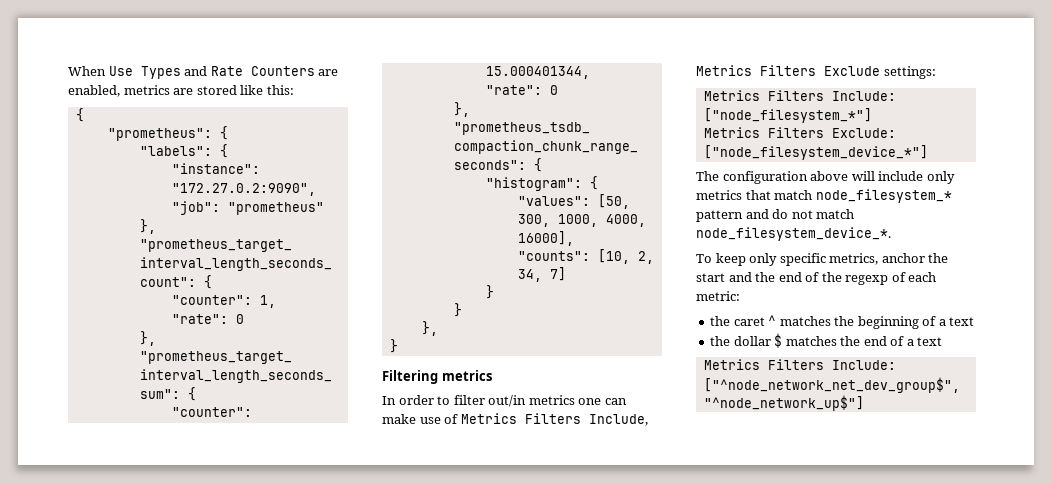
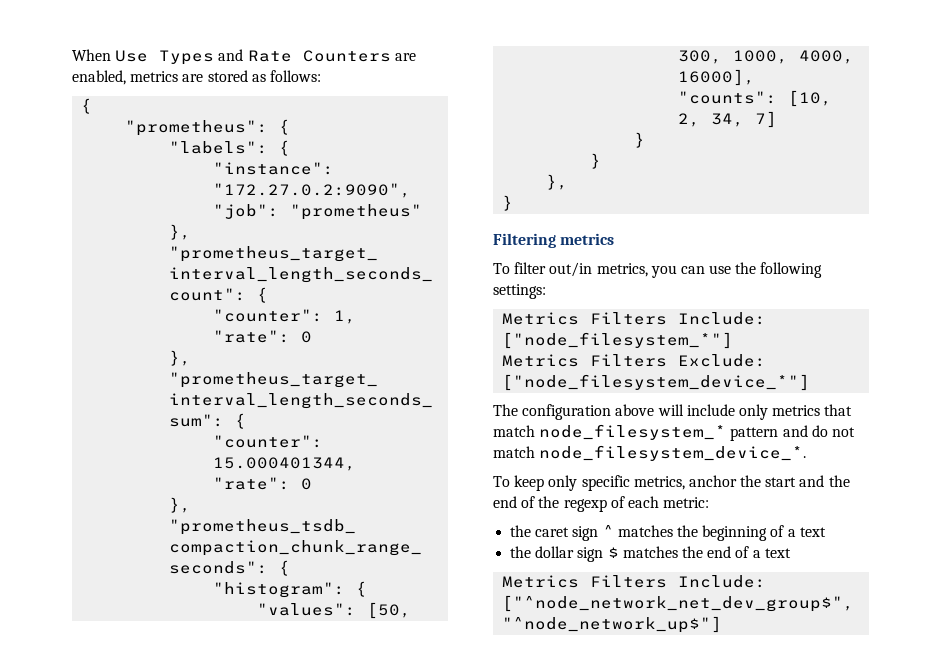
- When Use Types and Rate Counters are enabled, metrics are stored like this:
+ When Use Types and Rate Counters are enabled, metrics are stored as follows:
- In order to filter out/in metrics one can make use of Metrics Filters Include, Metrics Filters Exclude settings:
+ To filter out/in metrics, you can use the following settings:
- the caret ^ matches the beginning of a text
+ the caret sign ^ matches the beginning of a text
- the dollar $ matches the end of a text
+ the dollar sign $ matches the end of a text

